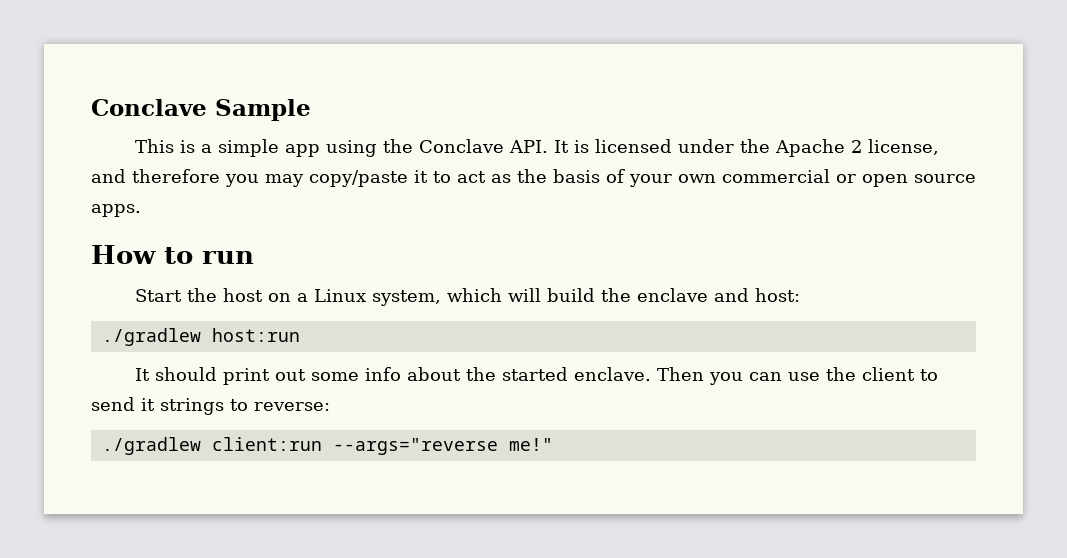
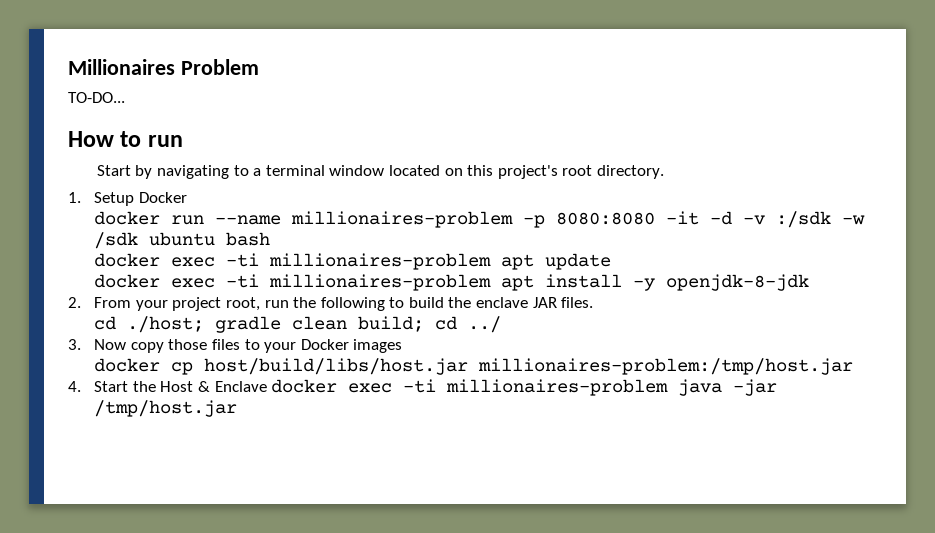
- Conclave Sample
- This is a simple app using the Conclave API. It is licensed under the Apache 2 license, and therefore you may copy/paste it to act as the basis of your own commercial or open source apps.
+ Millionaires Problem
+ TO-DO...
  How to run
- Start the host on a Linux system, which will build the enclave and host:
- ./gradlew host:run
- It should print out some info about the started enclave. Then you can use the client to send it strings to reverse:
- ./gradlew client:run --args="reverse me!"
+ Start by navigating to a terminal window located on this project's root directory.
+ 1. Setup Docker
+ docker run --name millionaires-problem -p 8080:8080 -it -d -v :/sdk -w /sdk ubuntu bash
+ docker exec -ti millionaires-problem apt update
+ docker exec -ti millionaires-problem apt install -y openjdk-8-jdk
+ 2. From your project root, run the following to build the enclave JAR files.
+ cd ./host; gradle clean build; cd ../
+ 3. Now copy those files to your Docker images
+ docker cp host/build/libs/host.jar millionaires-problem:/tmp/host.jar
+ 4. Start the Host & Enclave docker exec -ti millionaires-problem java -jar /tmp/host.jar

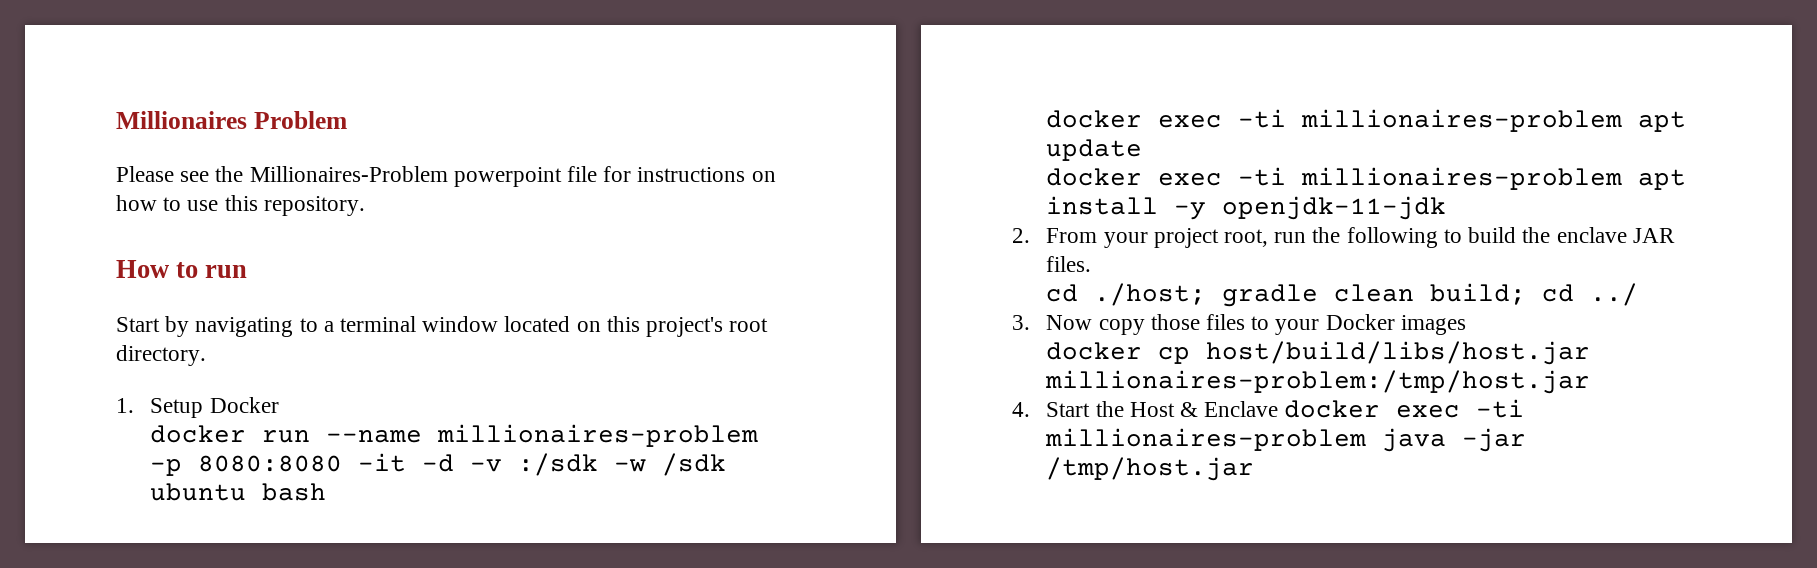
- TO-DO...
+ Please see the Millionaires-Problem powerpoint file for instructions on how to use this repository.
- docker exec -ti millionaires-problem apt install -y openjdk-8-jdk
+ docker exec -ti millionaires-problem apt install -y openjdk-11-jdk

